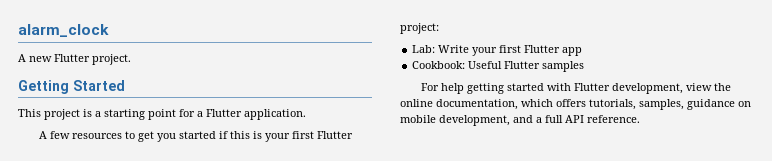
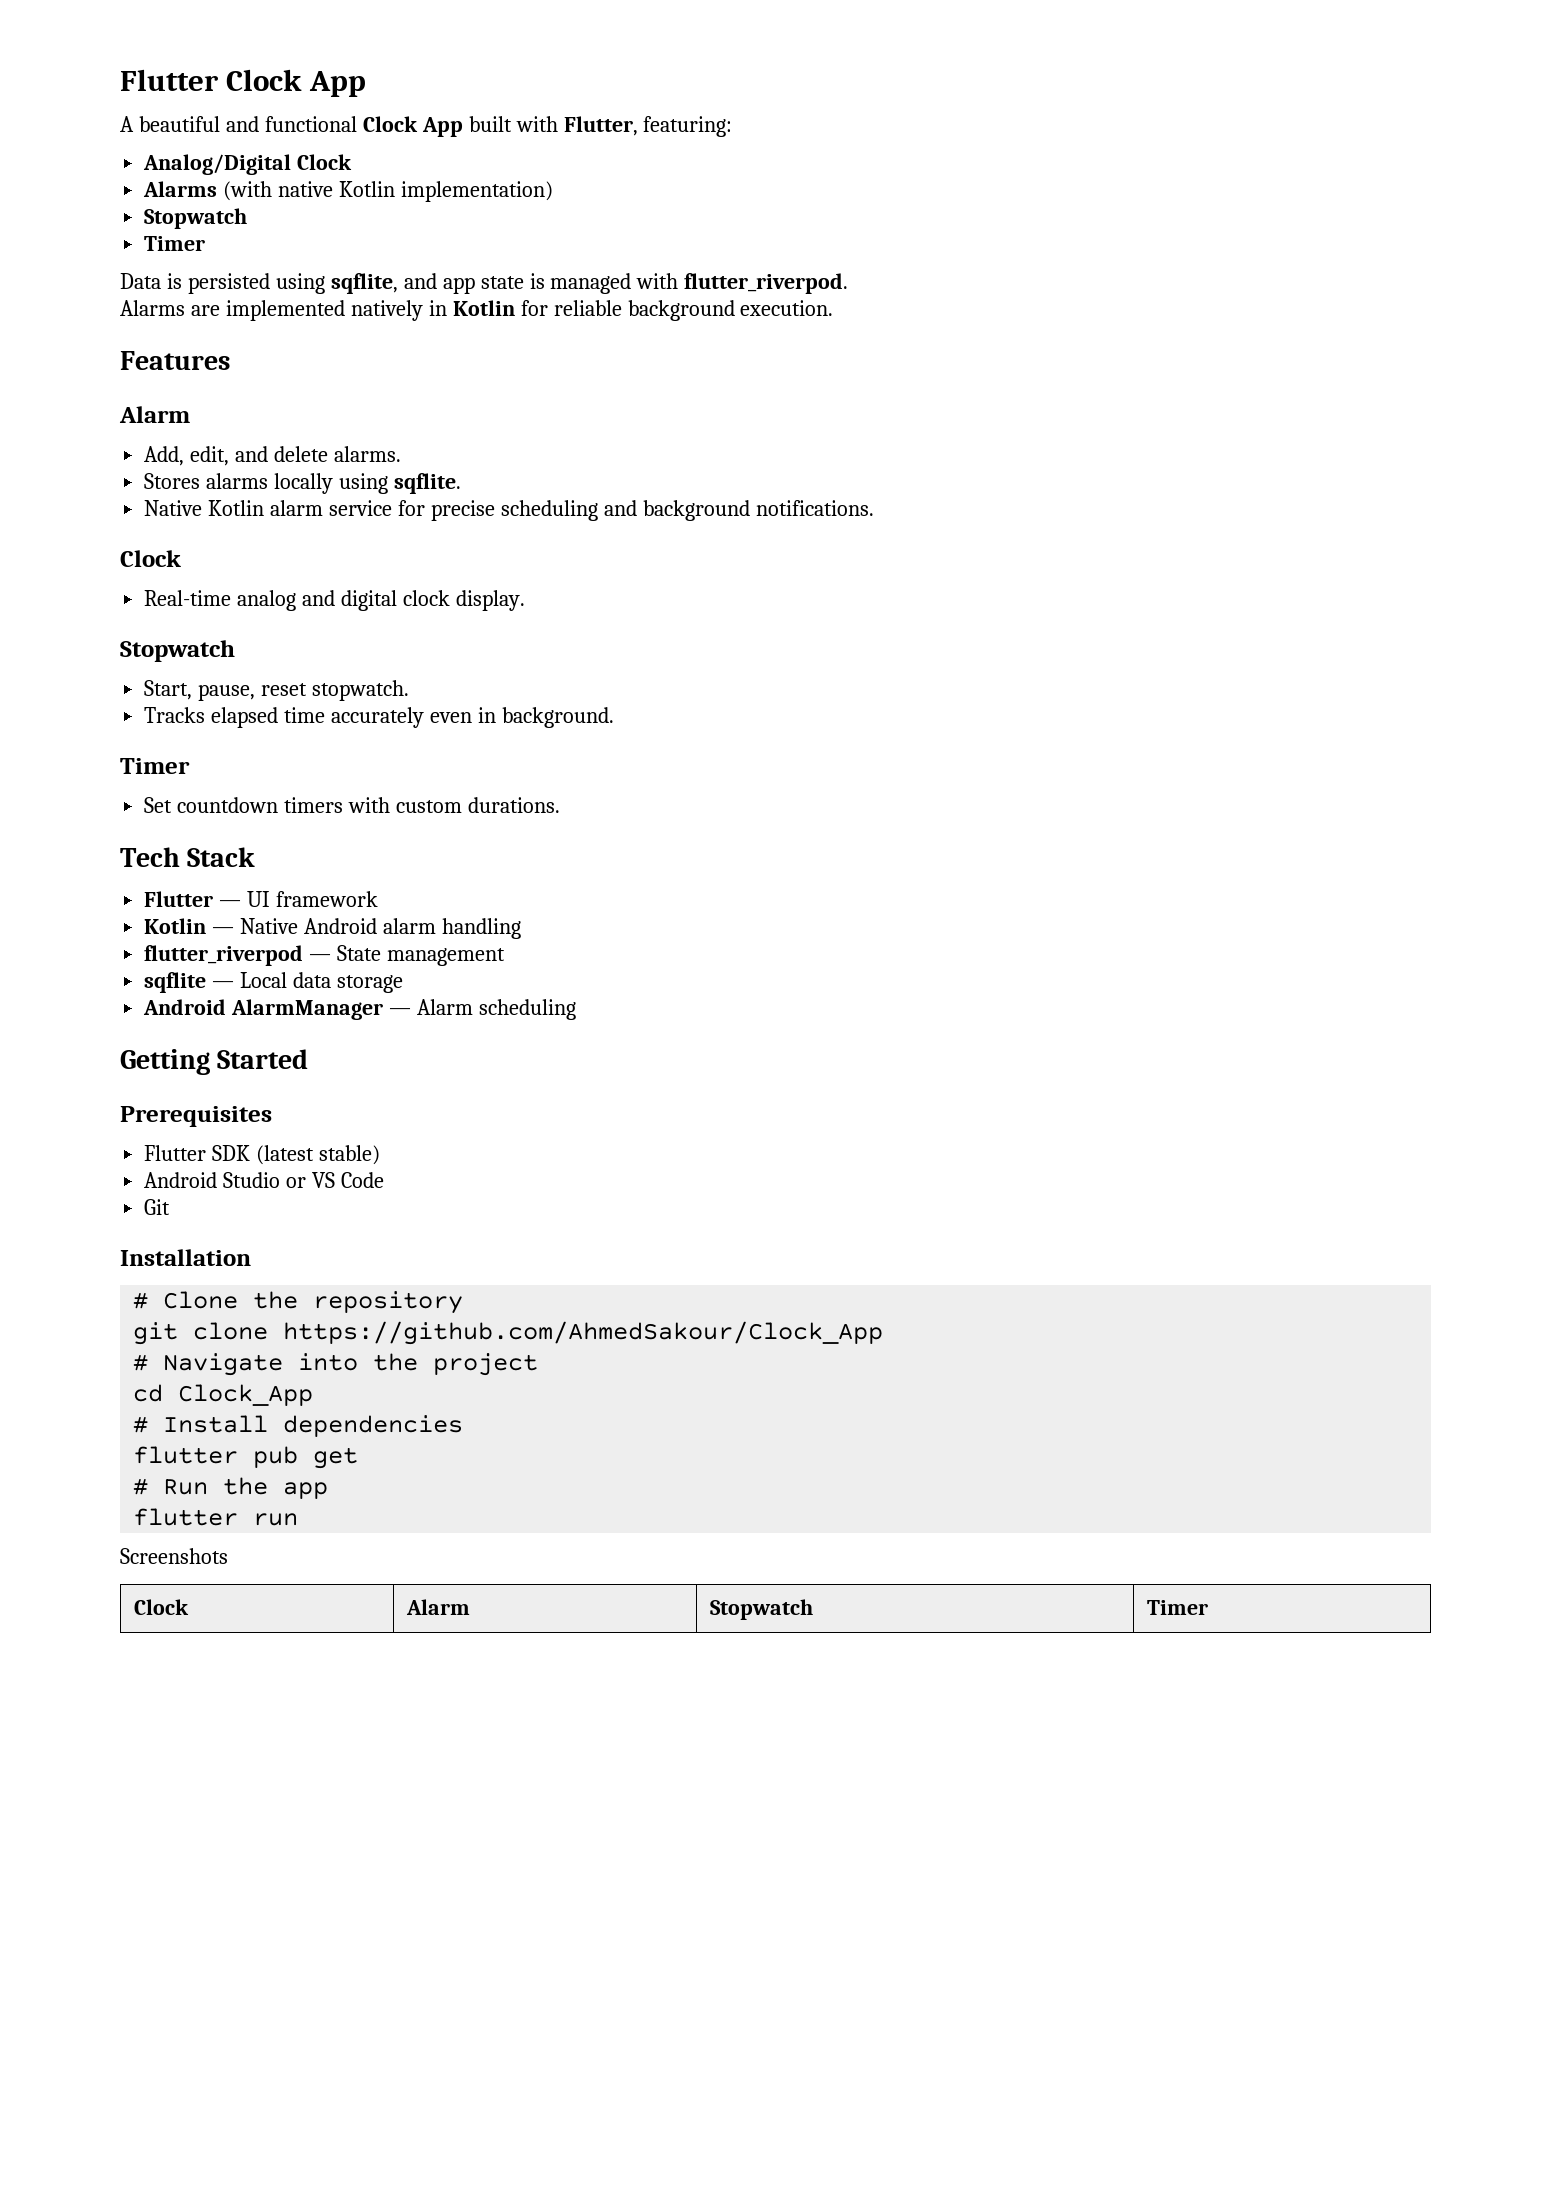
- alarm_clock
- A new Flutter project.
+ Flutter Clock App
+ A beautiful and functional Clock App built with Flutter, featuring:
+ Analog/Digital Clock
+ Alarms (with native Kotlin implementation)
+ Stopwatch
+ Timer
+ Data is persisted using sqflite, and app state is managed with flutter_riverpod.
+ Alarms are implemented natively in Kotlin for reliable background execution.
+ Features
+ Alarm
+ Add, edit, and delete alarms.
+ Stores alarms locally using sqflite.
+ Native Kotlin alarm service for precise scheduling and background notifications.
+ Clock
+ Real-time analog and digital clock display.
+ Stopwatch
+ Start, pause, reset stopwatch.
+ Tracks elapsed time accurately even in background.
+ Timer
+ Set countdown timers with custom durations.
+ Tech Stack
+ Flutter — UI framework
+ Kotlin — Native Android alarm handling
+ flutter_riverpod — State management
+ sqflite — Local data storage
+ Android AlarmManager — Alarm scheduling
  Getting Started
- This project is a starting point for a Flutter application.
- A few resources to get you started if this is your first Flutter project:
- Lab: Write your first Flutter app
- Cookbook: Useful Flutter samples
- For help getting started with Flutter development, view the online documentation, which offers tutorials, samples, guidance on mobile development, and a full API reference.
+ Prerequisites
+ Flutter SDK (latest stable)
+ Android Studio or VS Code
+ Git
+ Installation
+ # Clone the repository
+ git clone https://github.com/AhmedSakour/Clock_App
+ # Navigate into the project
+ cd Clock_App
+ # Install dependencies
+ flutter pub get
+ # Run the app
+ flutter run
+ Screenshots
+ Clock | Alarm | Stopwatch | Timer

